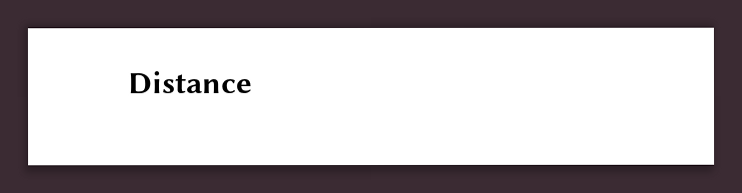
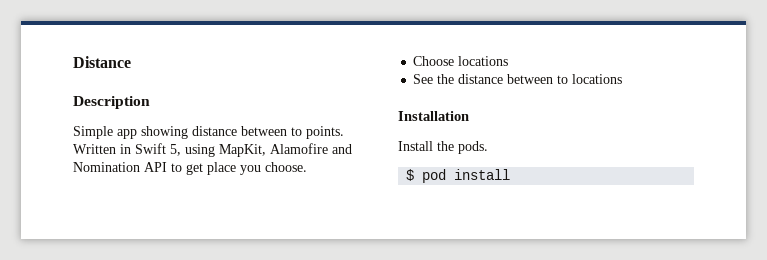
+ Description
+ Simple app showing distance between to points. Written in Swift 5, using MapKit, Alamofire and Nomination API to get place you choose.
+ Choose locations
+ See the distance between to locations
+ Installation
+ Install the pods.
+ $ pod install

